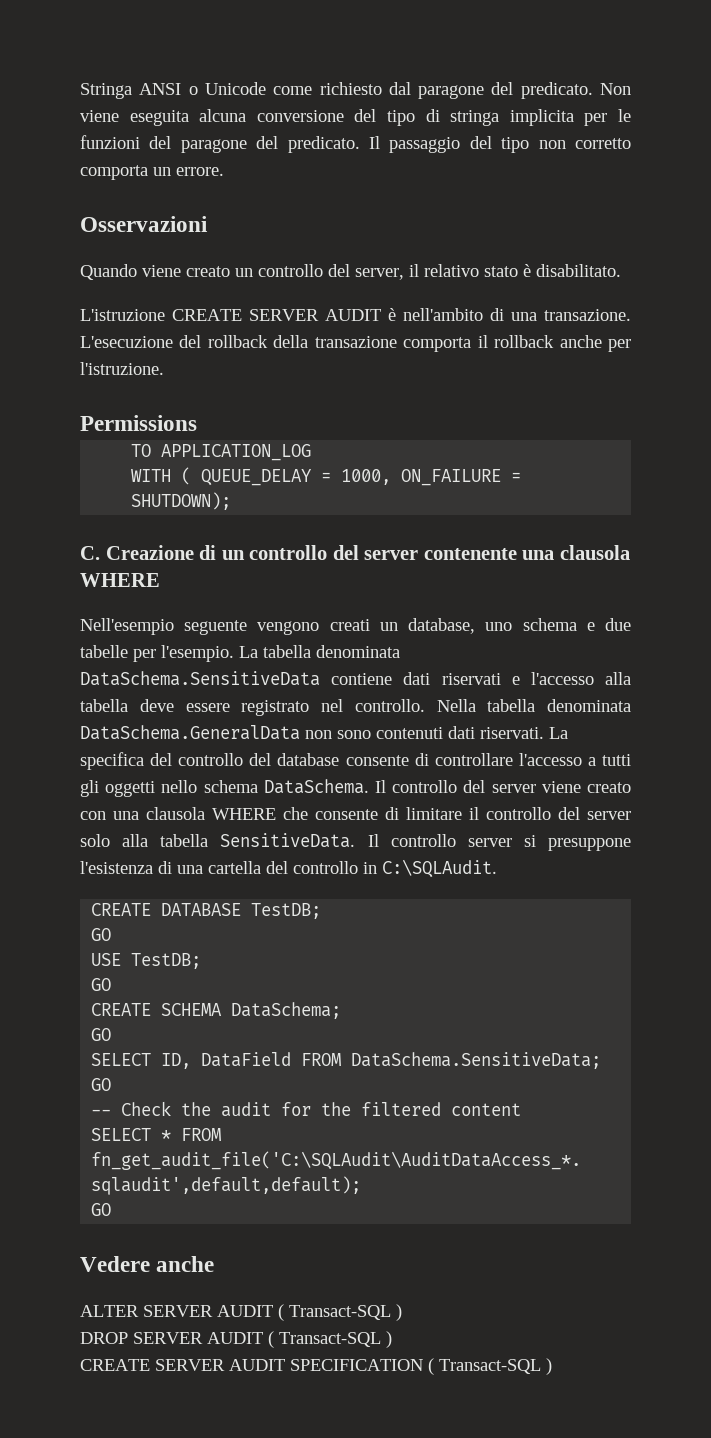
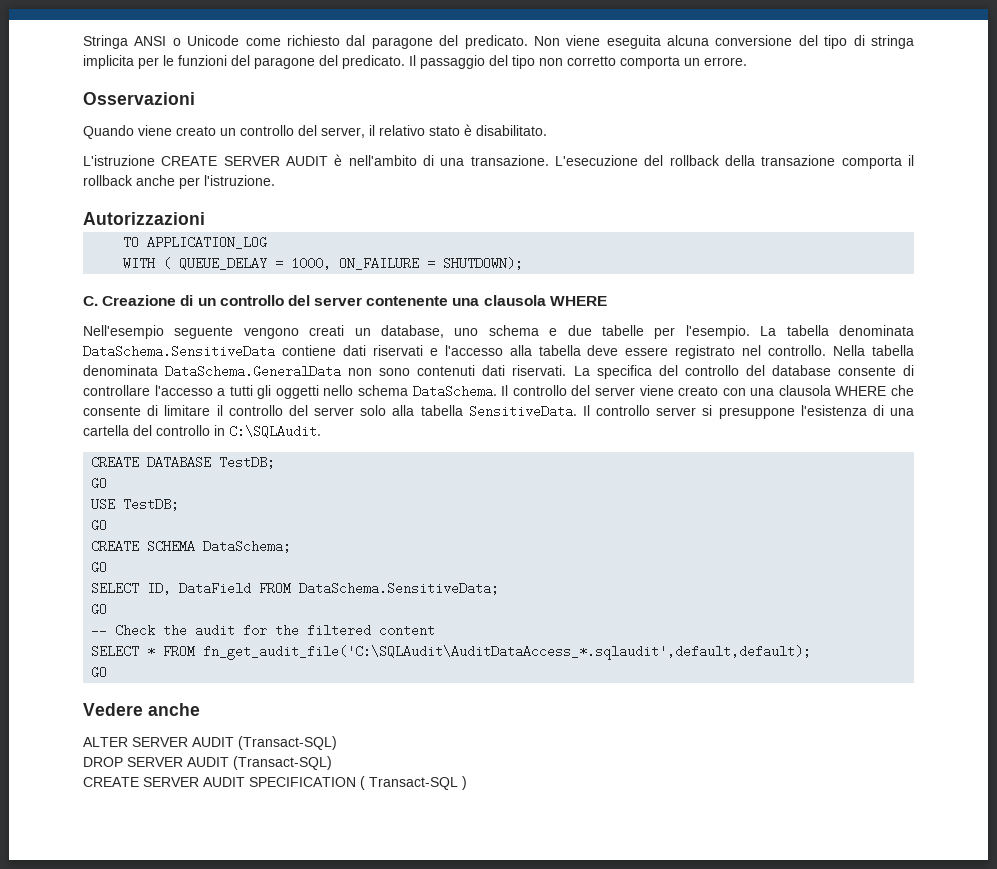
- Permissions
+ Autorizzazioni
- ALTER SERVER AUDIT ( Transact-SQL )
+ ALTER SERVER AUDIT (Transact-SQL)
- DROP SERVER AUDIT ( Transact-SQL )
+ DROP SERVER AUDIT (Transact-SQL)

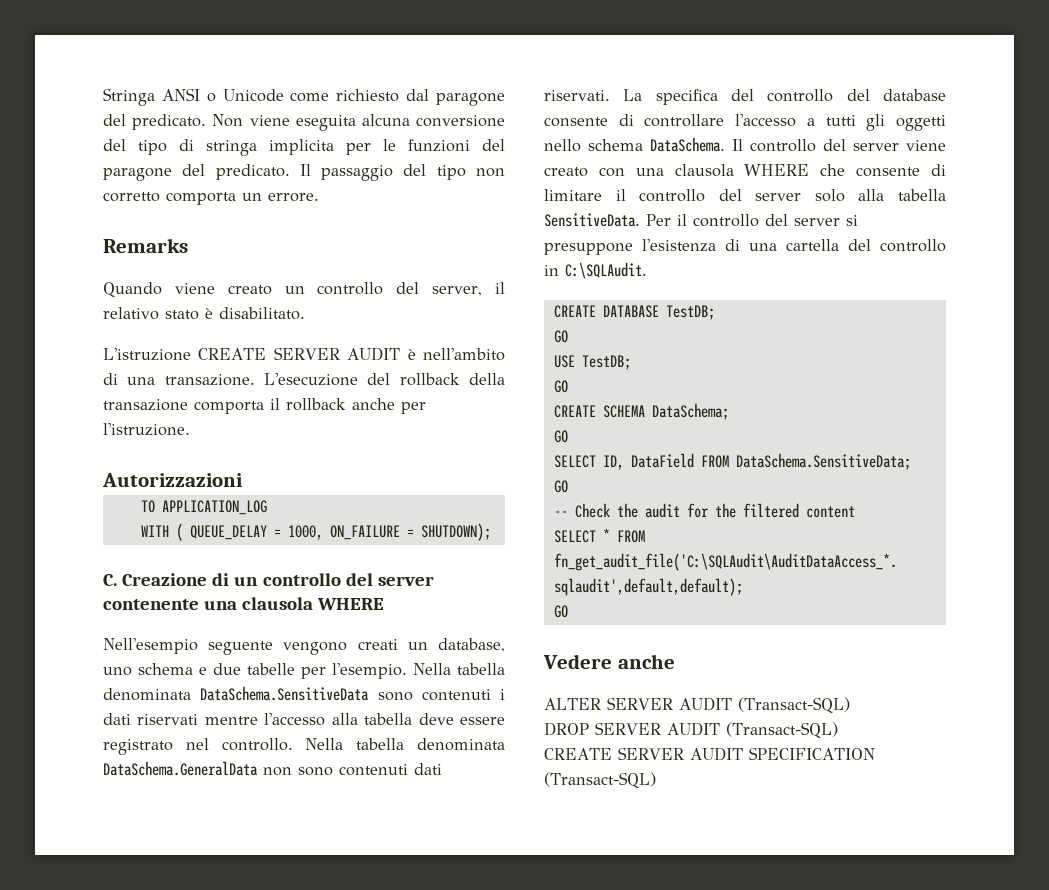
- Osservazioni
+ Remarks
- La tabella denominata DataSchema.SensitiveData contiene dati riservati e l'accesso alla tabella deve essere registrato nel controllo.
+ Nella tabella denominata DataSchema.SensitiveData sono contenuti i dati riservati mentre l'accesso alla tabella deve essere registrato nel controllo.
- Il controllo server si presuppone l'esistenza di una cartella del controllo in C:\SQLAudit.
+ Per il controllo del server si presuppone l'esistenza di una cartella del controllo in C:\SQLAudit.
- CREATE SERVER AUDIT SPECIFICATION ( Transact-SQL )
+ CREATE SERVER AUDIT SPECIFICATION (Transact-SQL)

